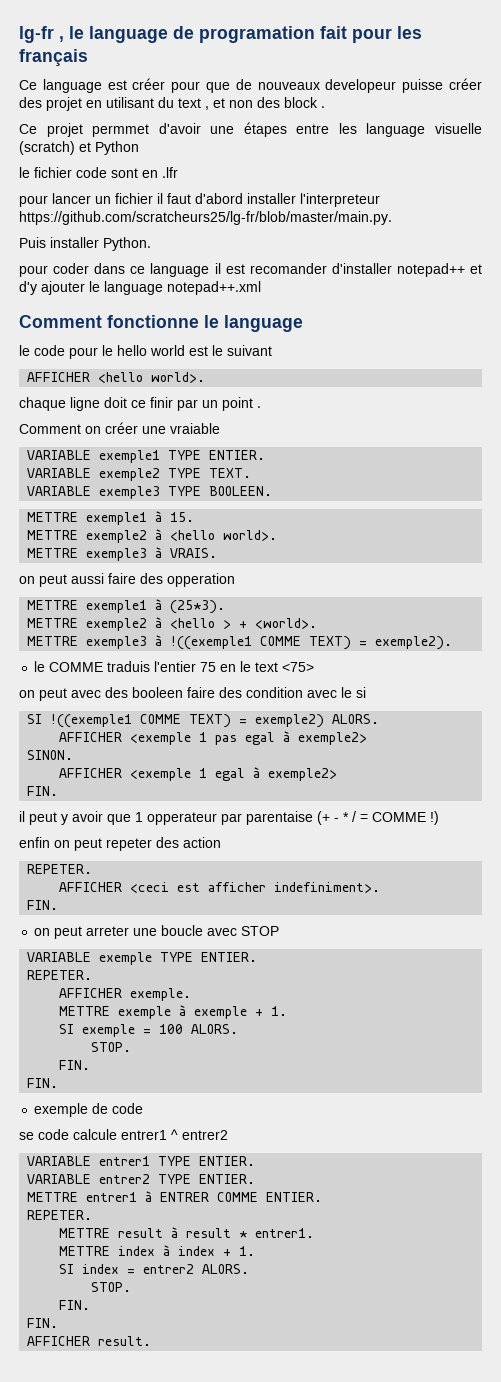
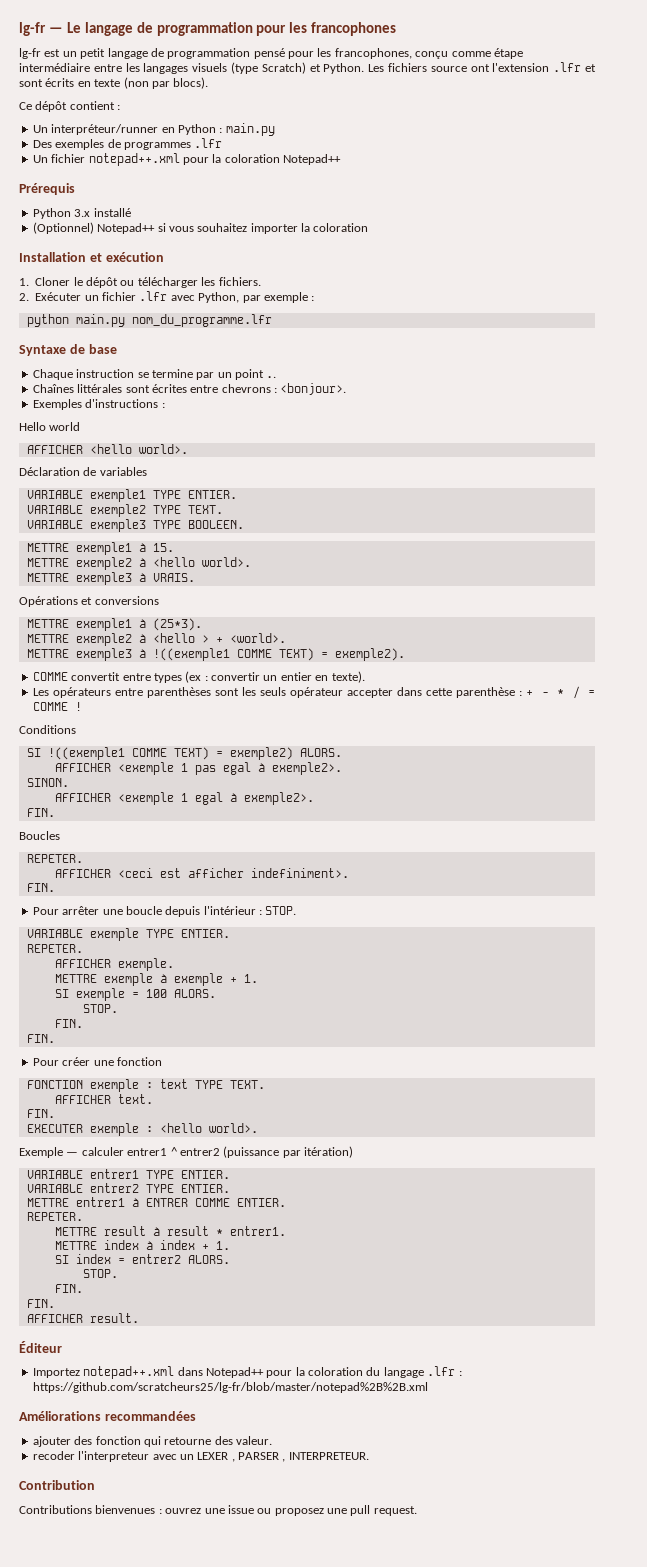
- lg-fr , le language de programation fait pour les français
- Ce language est créer pour que de nouveaux developeur puisse créer des projet en utilisant du text , et non des block .
- Ce projet permmet d'avoir une étapes entre les language visuelle (scratch) et Python
- le fichier code sont en .lfr
- pour lancer un fichier il faut d'abord installer l'interpreteur https://github.com/scratcheurs25/lg-fr/blob/master/main.py.
- Puis installer Python.
- pour coder dans ce language il est recomander d'installer notepad++ et d'y ajouter le language notepad++.xml
- Comment fonctionne le language
- le code pour le hello world est le suivant
+ lg-fr — Le langage de programmation pour les francophones
+ lg-fr est un petit langage de programmation pensé pour les francophones, conçu comme étape intermédiaire entre les langages visuels (type Scratch) et Python. Les fichiers source ont l'extension .lfr et sont écrits en texte (non par blocs).
+ Ce dépôt contient :
+ Un interpréteur/runner en Python : main.py
+ Des exemples de programmes .lfr
+ Un fichier notepad++.xml pour la coloration Notepad++
+ Prérequis
+ Python 3.x installé
+ (Optionnel) Notepad++ si vous souhaitez importer la coloration
+ Installation et exécution
+ 1. Cloner le dépôt ou télécharger les fichiers.
+ 2. Exécuter un fichier .lfr avec Python, par exemple :
+ python main.py nom_du_programme.lfr
+ Syntaxe de base
+ Chaque instruction se termine par un point ..
+ Chaînes littérales sont écrites entre chevrons : <bonjour>.
+ Exemples d'instructions :
+ Hello world
  AFFICHER <hello world>.
- chaque ligne doit ce finir par un point .
- Comment on créer une vraiable
+ Déclaration de variables
- on peut aussi faire des opperation
+ Opérations et conversions
- le COMME traduis l'entier 75 en le text <75>
- on peut avec des booleen faire des condition avec le si
+ COMME convertit entre types (ex : convertir un entier en texte).
+ Les opérateurs entre parenthèses sont les seuls opérateur accepter dans cette parenthèse : + - * / = COMME !
+ Conditions
- AFFICHER <exemple 1 pas egal à exemple2>
+ AFFICHER <exemple 1 pas egal à exemple2>.
- AFFICHER <exemple 1 egal à exemple2>
+ AFFICHER <exemple 1 egal à exemple2>.
  FIN.
- il peut y avoir que 1 opperateur par parentaise (+ - * / = COMME !)
- enfin on peut repeter des action
+ Boucles
- on peut arreter une boucle avec STOP
+ Pour arrêter une boucle depuis l'intérieur : STOP.
- exemple de code
- se code calcule entrer1 ^ entrer2
+ Pour créer une fonction
+ FONCTION exemple : text TYPE TEXT.
+ AFFICHER text.
+ FIN.
+ EXECUTER exemple : <hello world>.
+ Exemple — calculer entrer1 ^ entrer2 (puissance par itération)
+ Éditeur
+ Importez notepad++.xml dans Notepad++ pour la coloration du langage .lfr : https://github.com/scratcheurs25/lg-fr/blob/master/notepad%2B%2B.xml
+ Améliorations recommandées
+ ajouter des fonction qui retourne des valeur.
+ recoder l'interpreteur avec un LEXER , PARSER , INTERPRETEUR.
+ Contribution
+ Contributions bienvenues : ouvrez une issue ou proposez une pull request.

